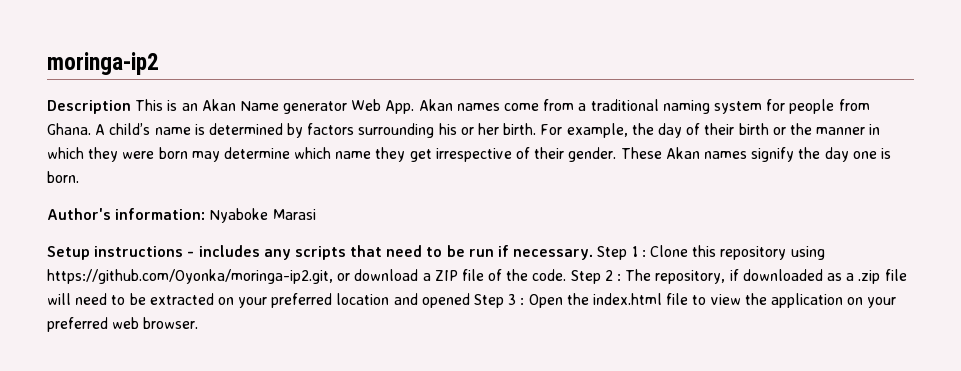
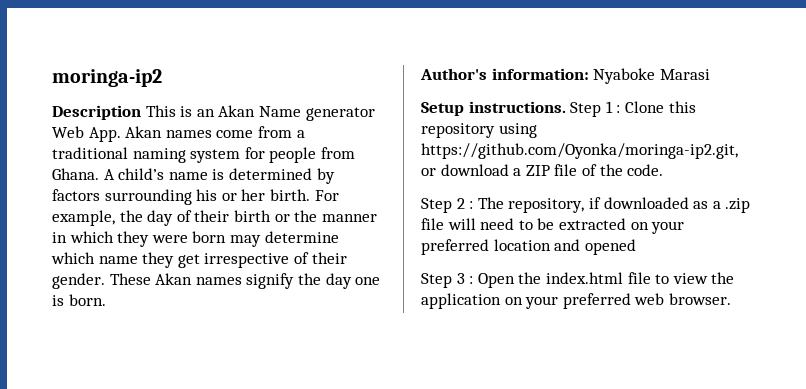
- Setup instructions - includes any scripts that need to be run if necessary.
+ Setup instructions.
- Step 1 : Clone this repository using https://github.com/Oyonka/moringa-ip2.git, or download a ZIP file of the code. Step 2 : The repository, if downloaded as a .zip file will need to be extracted on your preferred location and opened Step 3 : Open the index.html file to view the application on your preferred web browser.
+ Step 1 : Clone this repository using https://github.com/Oyonka/moringa-ip2.git, or download a ZIP file of the code.
+ Step 2 : The repository, if downloaded as a .zip file will need to be extracted on your preferred location and opened
+ Step 3 : Open the index.html file to view the application on your preferred web browser.

